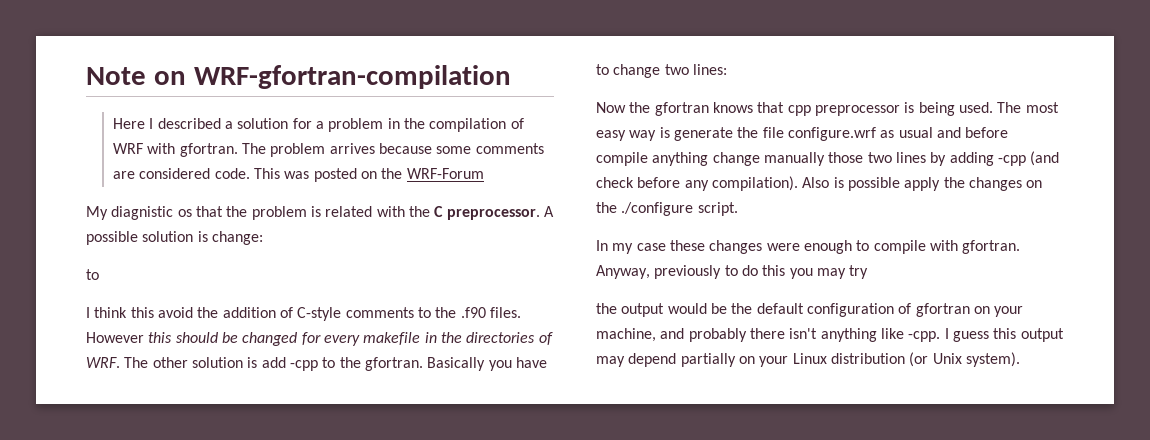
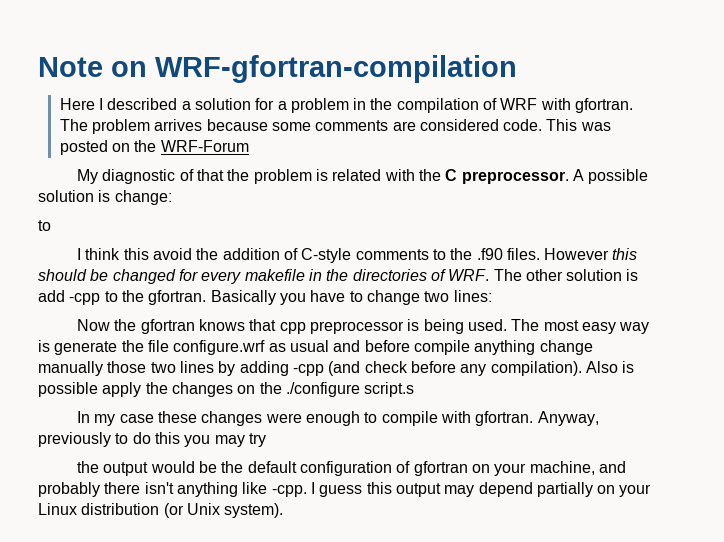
- My diagnistic os that the problem is related with the C preprocessor.
+ My diagnostic of that the problem is related with the C preprocessor.
- Also is possible apply the changes on the ./configure script.
+ Also is possible apply the changes on the ./configure script.s

